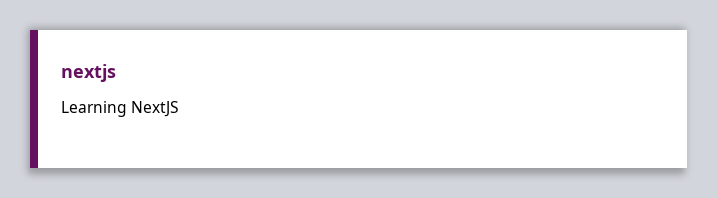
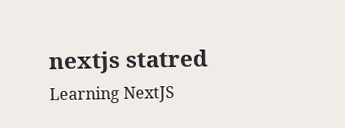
- nextjs
+ nextjs statred

